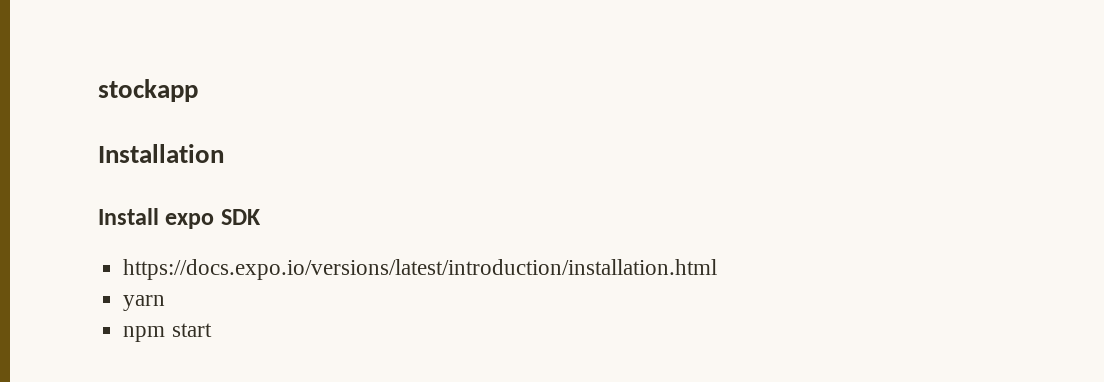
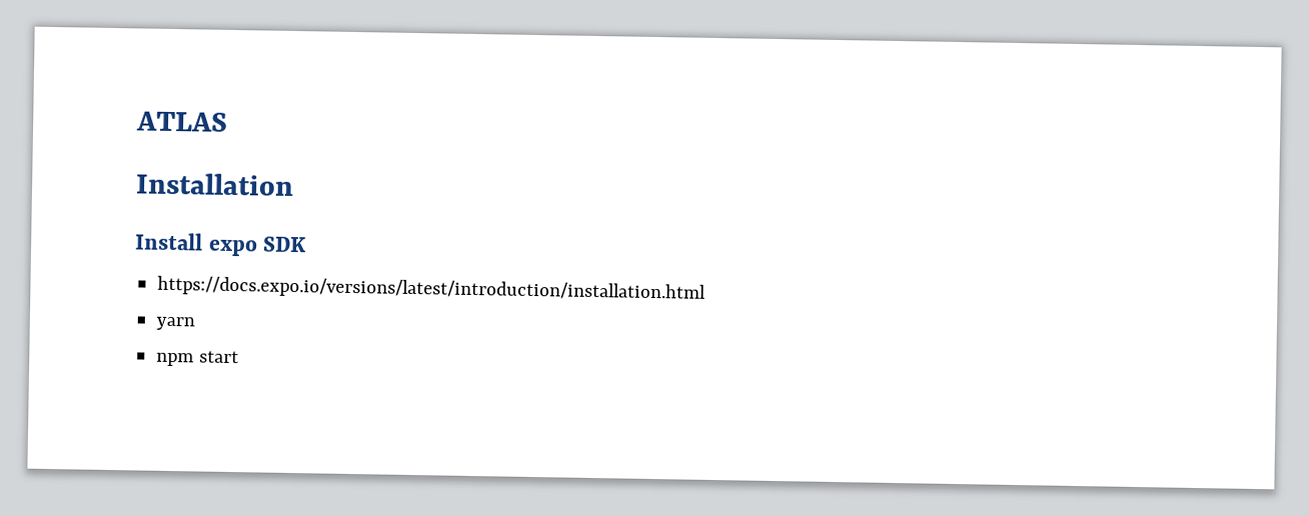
- stockapp
+ ATLAS

